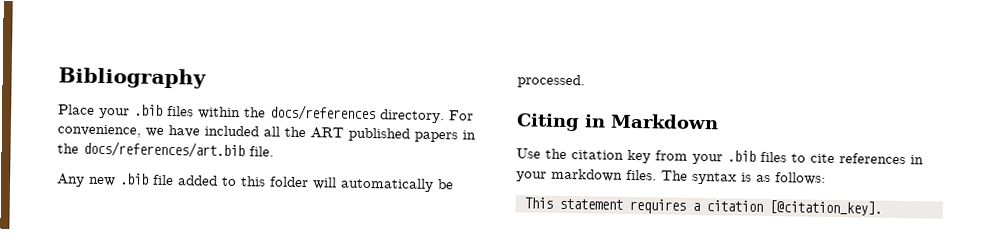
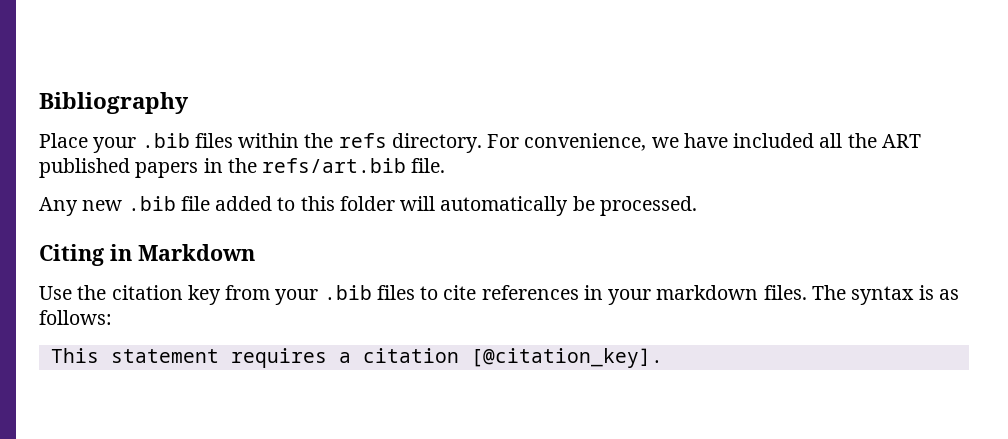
- Place your .bib files within the docs/references directory.
+ Place your .bib files within the refs directory.
- For convenience, we have included all the ART published papers in the docs/references/art.bib file.
+ For convenience, we have included all the ART published papers in the refs/art.bib file.

